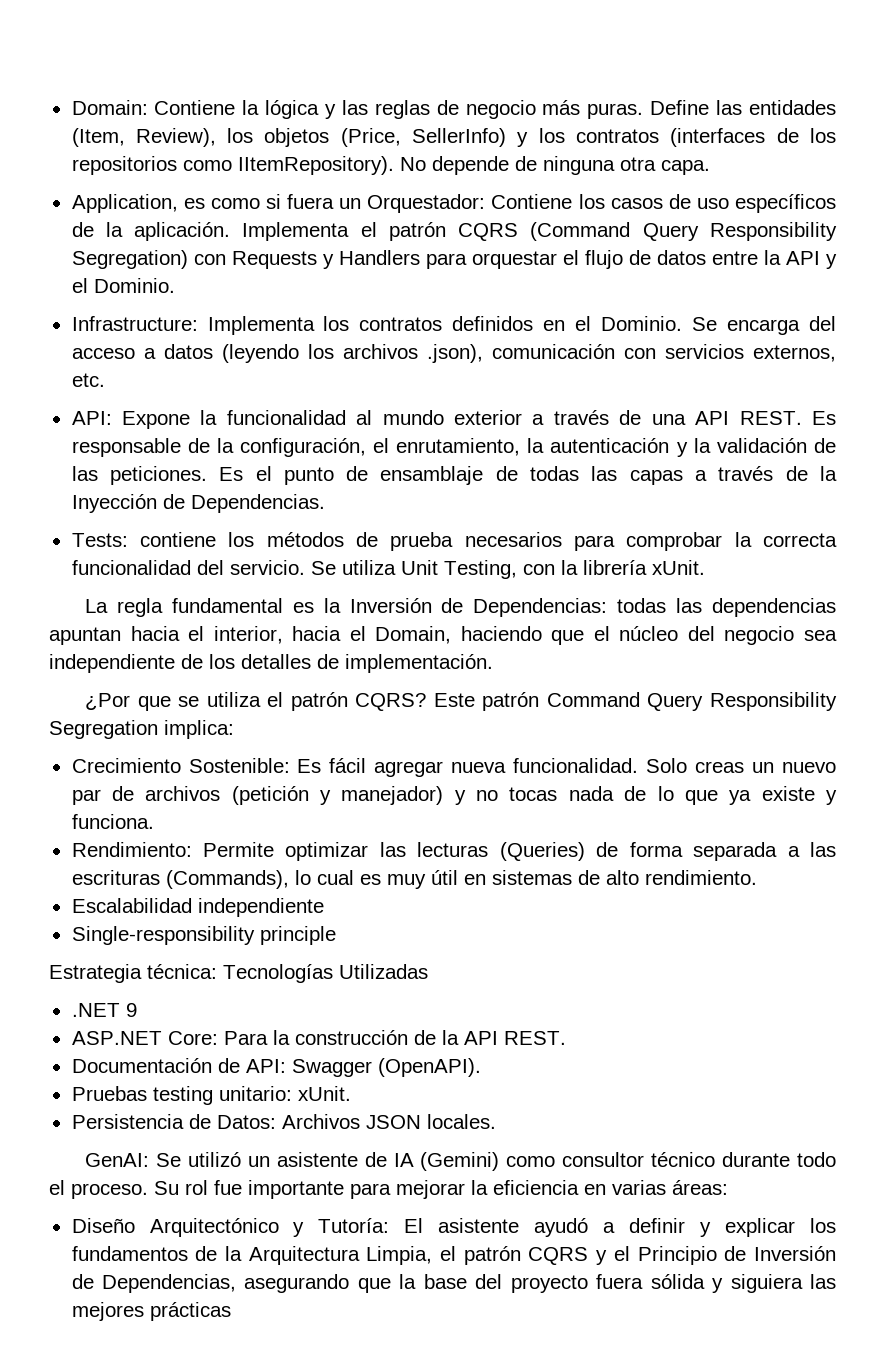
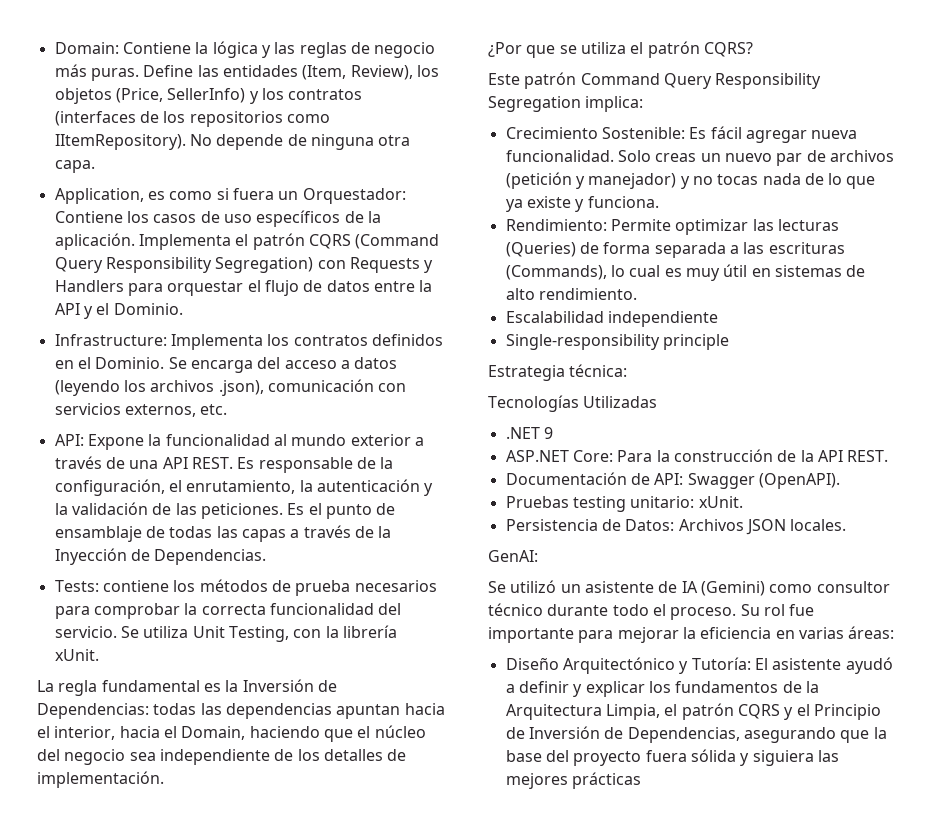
- ¿Por que se utiliza el patrón CQRS? Este patrón Command Query Responsibility Segregation implica:
+ ¿Por que se utiliza el patrón CQRS?
+ Este patrón Command Query Responsibility Segregation implica:
- Estrategia técnica: Tecnologías Utilizadas
+ Estrategia técnica:
+ Tecnologías Utilizadas
- GenAI: Se utilizó un asistente de IA (Gemini) como consultor técnico durante todo el proceso.
+ GenAI:
+ Se utilizó un asistente de IA (Gemini) como consultor técnico durante todo el proceso.

